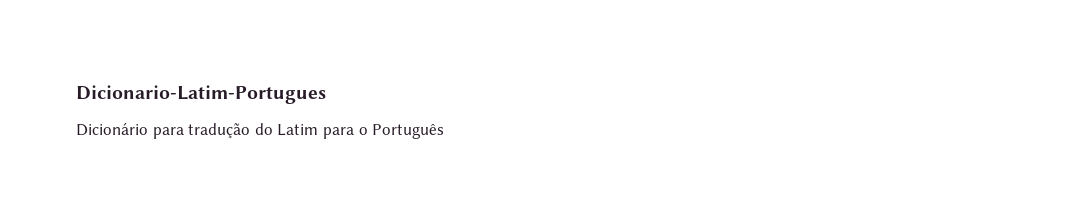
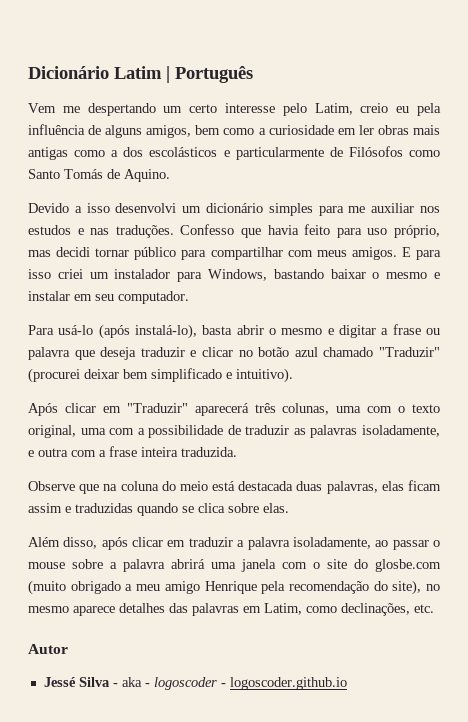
- Dicionario-Latim-Portugues
- Dicionário para tradução do Latim para o Português
+ Dicionário Latim | Português
+ Vem me despertando um certo interesse pelo Latim, creio eu pela influência de alguns amigos, bem como a curiosidade em ler obras mais antigas como a dos escolásticos e particularmente de Filósofos como Santo Tomás de Aquino.
+ Devido a isso desenvolvi um dicionário simples para me auxiliar nos estudos e nas traduções. Confesso que havia feito para uso próprio, mas decidi tornar público para compartilhar com meus amigos. E para isso criei um instalador para Windows, bastando baixar o mesmo e instalar em seu computador.
+ Para usá-lo (após instalá-lo), basta abrir o mesmo e digitar a frase ou palavra que deseja traduzir e clicar no botão azul chamado "Traduzir" (procurei deixar bem simplificado e intuitivo).
+ Após clicar em "Traduzir" aparecerá três colunas, uma com o texto original, uma com a possibilidade de traduzir as palavras isoladamente, e outra com a frase inteira traduzida.
+ Observe que na coluna do meio está destacada duas palavras, elas ficam assim e traduzidas quando se clica sobre elas.
+ Além disso, após clicar em traduzir a palavra isoladamente, ao passar o mouse sobre a palavra abrirá uma janela com o site do glosbe.com (muito obrigado a meu amigo Henrique pela recomendação do site), no mesmo aparece detalhes das palavras em Latim, como declinações, etc.
+ Autor
+ Jessé Silva - aka - logoscoder - logoscoder.github.io

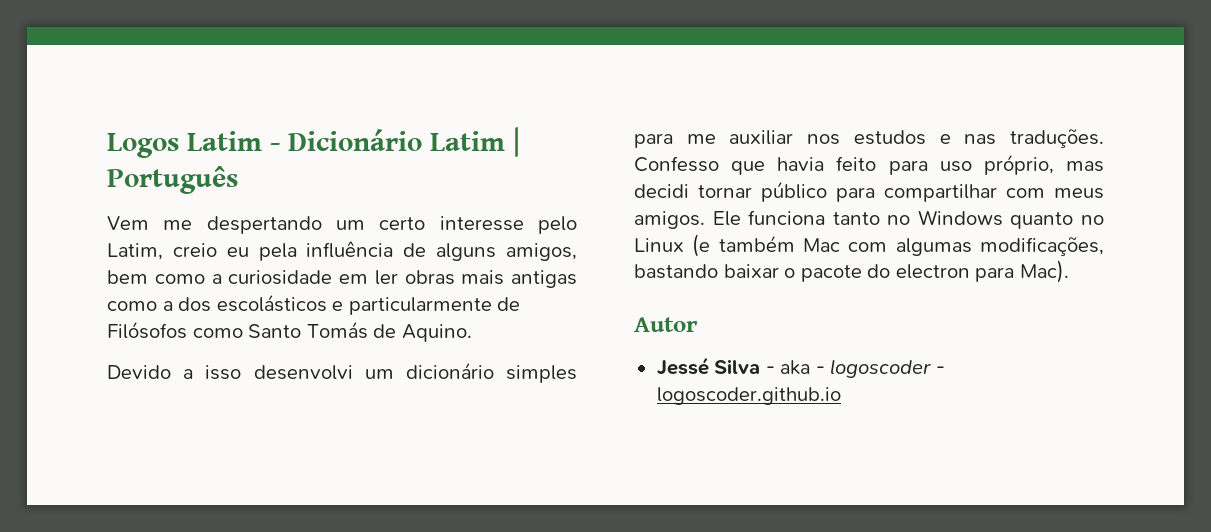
- Dicionário Latim | Português
+ Logos Latim - Dicionário Latim | Português
- E para isso criei um instalador para Windows, bastando baixar o mesmo e instalar em seu computador.
- Para usá-lo (após instalá-lo), basta abrir o mesmo e digitar a frase ou palavra que deseja traduzir e clicar no botão azul chamado "Traduzir" (procurei deixar bem simplificado e intuitivo).
- Após clicar em "Traduzir" aparecerá três colunas, uma com o texto original, uma com a possibilidade de traduzir as palavras isoladamente, e outra com a frase inteira traduzida.
- Observe que na coluna do meio está destacada duas palavras, elas ficam assim e traduzidas quando se clica sobre elas.
- Além disso, após clicar em traduzir a palavra isoladamente, ao passar o mouse sobre a palavra abrirá uma janela com o site do glosbe.com (muito obrigado a meu amigo Henrique pela recomendação do site), no mesmo aparece detalhes das palavras em Latim, como declinações, etc.
+ Ele funciona tanto no Windows quanto no Linux (e também Mac com algumas modificações, bastando baixar o pacote do electron para Mac).

